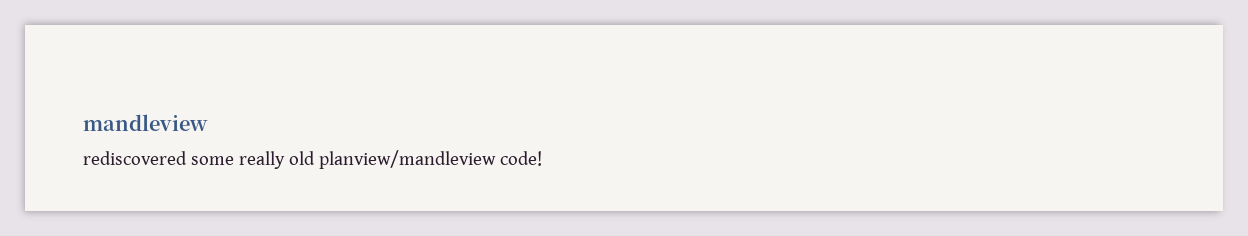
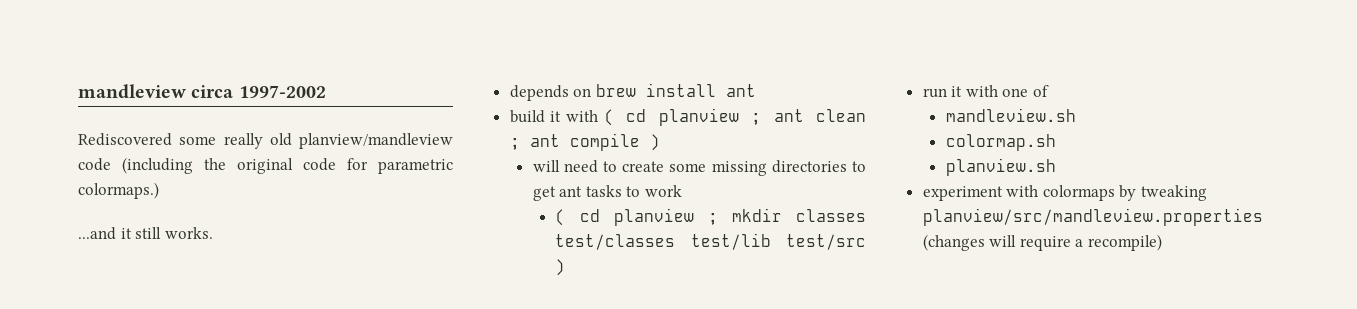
- mandleview
- rediscovered some really old planview/mandleview code!
+ mandleview circa 1997-2002
+ Rediscovered some really old planview/mandleview code (including the original code for parametric colormaps.)
+ ...and it still works.
+ depends on brew install ant
+ build it with ( cd planview ; ant clean ; ant compile )
+ will need to create some missing directories to get ant tasks to work
+ ( cd planview ; mkdir classes test/classes test/lib test/src )
+ run it with one of
+ mandleview.sh
+ colormap.sh
+ planview.sh
+ experiment with colormaps by tweaking planview/src/mandleview.properties (changes will require a recompile)

